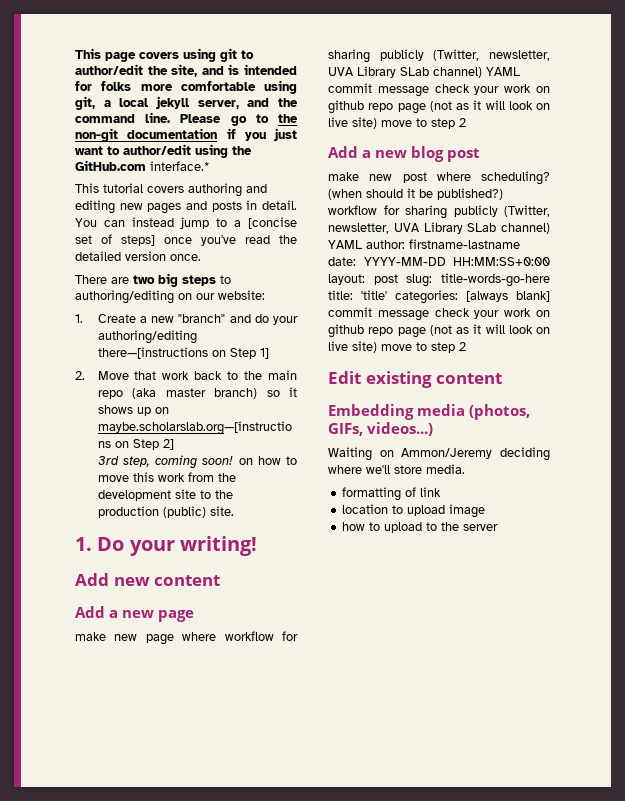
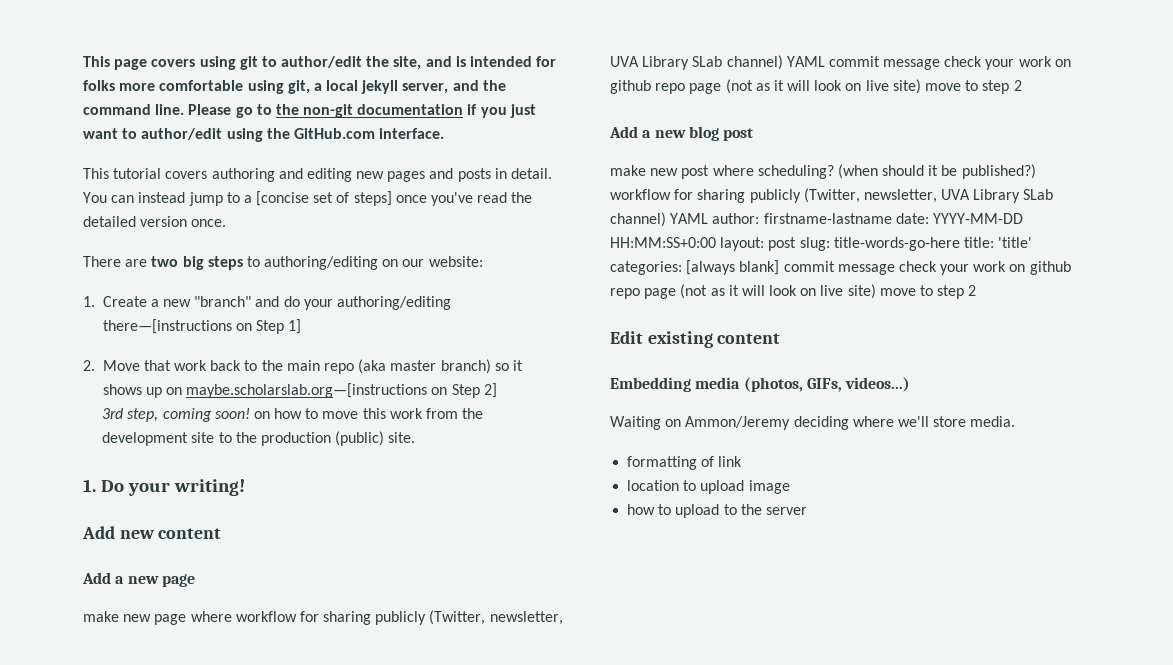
- Please go to the non-git documentation if you just want to author/edit using the GitHub.com interface.*
+ Please go to the non-git documentation if you just want to author/edit using the GitHub.com interface.

